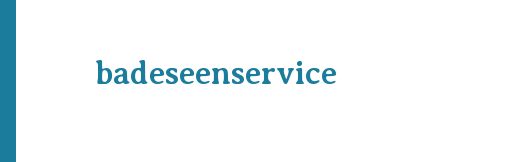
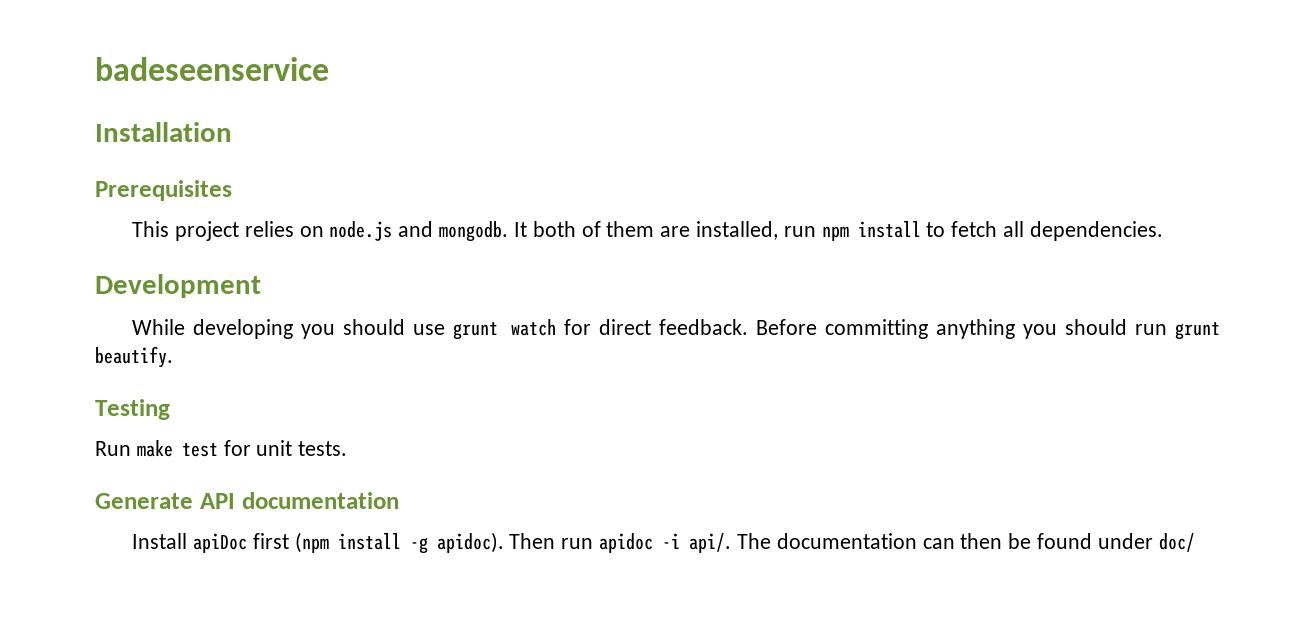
+ Installation
+ Prerequisites
+ This project relies on node.js and mongodb. It both of them are installed, run npm install to fetch all dependencies.
+ Development
+ While developing you should use grunt watch for direct feedback. Before committing anything you should run grunt beautify.
+ Testing
+ Run make test for unit tests.
+ Generate API documentation
+ Install apiDoc first (npm install -g apidoc). Then run apidoc -i api/. The documentation can then be found under doc/

